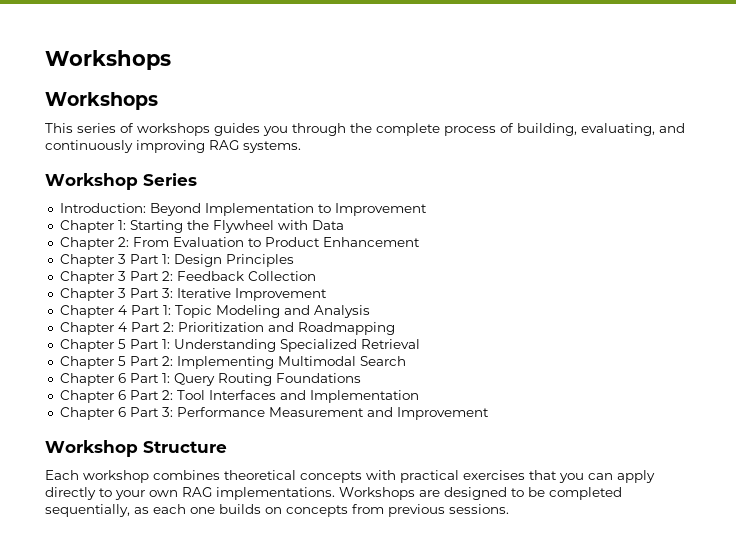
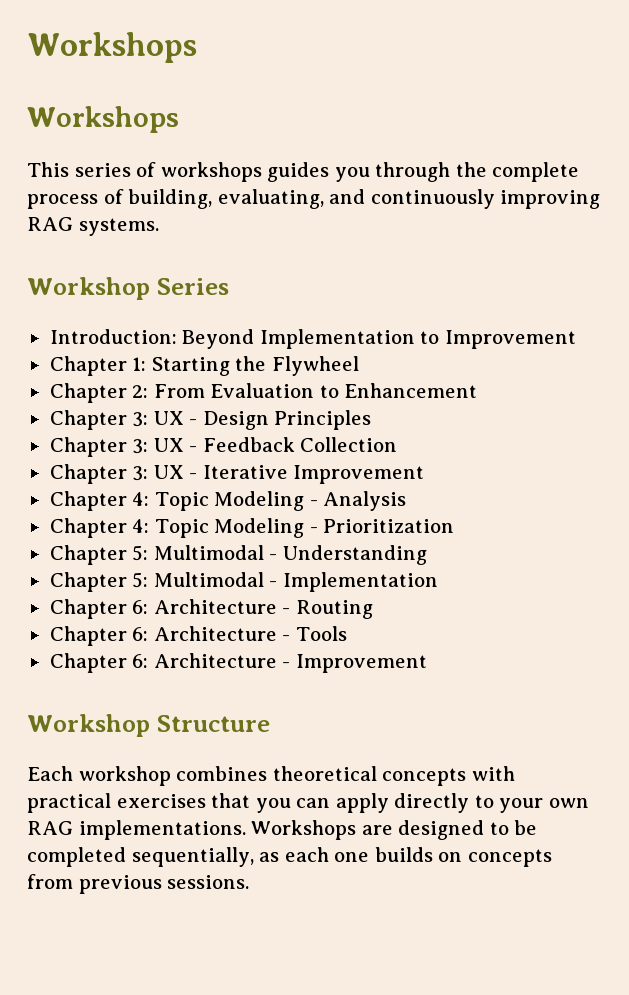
- Chapter 1: Starting the Flywheel with Data
+ Chapter 1: Starting the Flywheel
- Chapter 2: From Evaluation to Product Enhancement
+ Chapter 2: From Evaluation to Enhancement
- Chapter 3 Part 1: Design Principles
+ Chapter 3: UX - Design Principles
- Chapter 3 Part 2: Feedback Collection
+ Chapter 3: UX - Feedback Collection
- Chapter 3 Part 3: Iterative Improvement
+ Chapter 3: UX - Iterative Improvement
- Chapter 4 Part 1: Topic Modeling and Analysis
+ Chapter 4: Topic Modeling - Analysis
- Chapter 4 Part 2: Prioritization and Roadmapping
- Chapter 5 Part 1: Understanding Specialized Retrieval
- Chapter 5 Part 2: Implementing Multimodal Search
- Chapter 6 Part 1: Query Routing Foundations
- Chapter 6 Part 2: Tool Interfaces and Implementation
- Chapter 6 Part 3: Performance Measurement and Improvement
+ Chapter 4: Topic Modeling - Prioritization
+ Chapter 5: Multimodal - Understanding
+ Chapter 5: Multimodal - Implementation
+ Chapter 6: Architecture - Routing
+ Chapter 6: Architecture - Tools
+ Chapter 6: Architecture - Improvement

